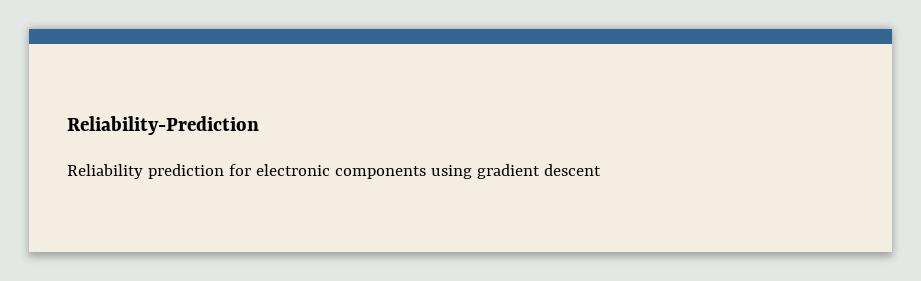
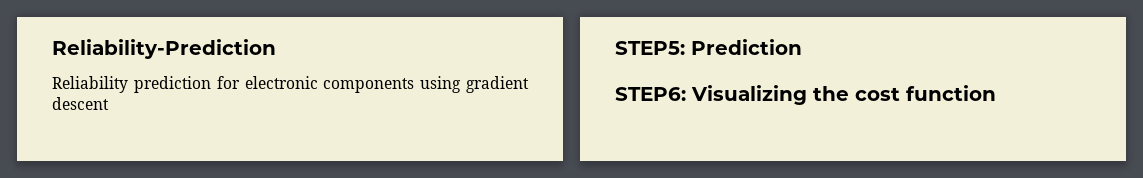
+ STEP5: Prediction
+ STEP6: Visualizing the cost function

